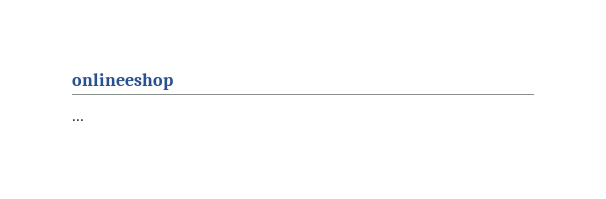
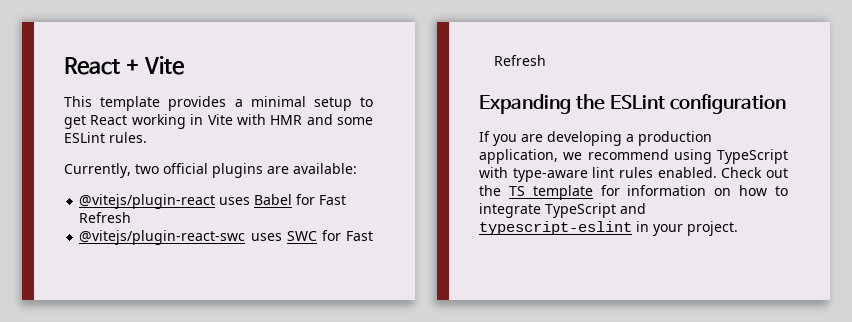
- onlineeshop
- ...
+ React + Vite
+ This template provides a minimal setup to get React working in Vite with HMR and some ESLint rules.
+ Currently, two official plugins are available:
+ @vitejs/plugin-react uses Babel for Fast Refresh
+ @vitejs/plugin-react-swc uses SWC for Fast Refresh
+ Expanding the ESLint configuration
+ If you are developing a production application, we recommend using TypeScript with type-aware lint rules enabled. Check out the TS template for information on how to integrate TypeScript and typescript-eslint in your project.

